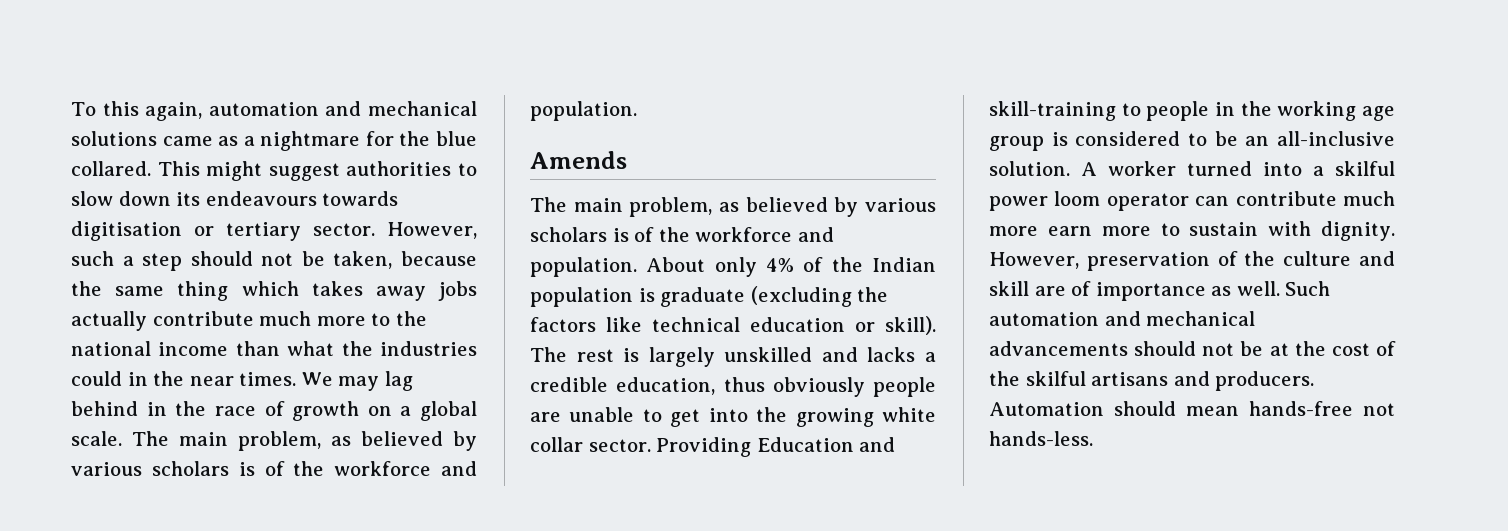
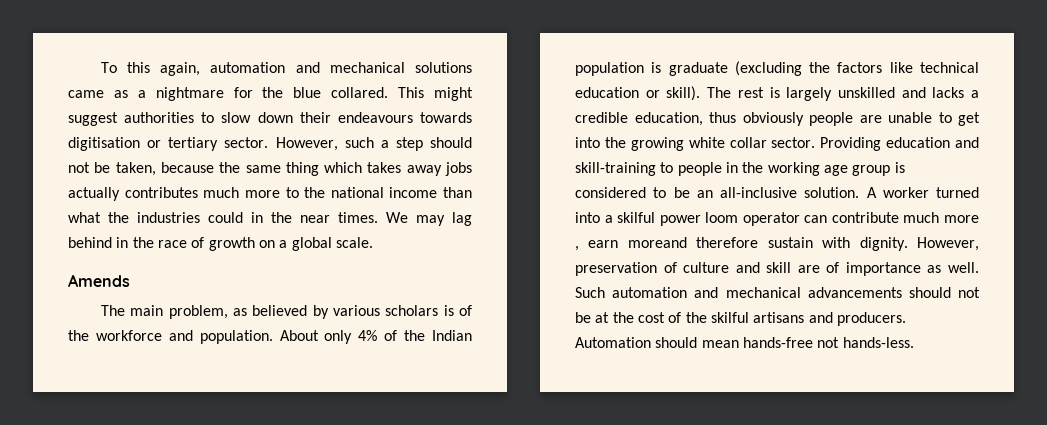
- This might suggest authorities to slow down its endeavours towards digitisation or tertiary sector.
+ This might suggest authorities to slow down their endeavours towards digitisation or tertiary sector.
- However, such a step should not be taken, because the same thing which takes away jobs actually contribute much more to the national income than what the industries could in the near times.
+ However, such a step should not be taken, because the same thing which takes away jobs actually contributes much more to the national income than what the industries could in the near times.
- We may lag behind in the race of growth on a global scale. The main problem, as believed by various scholars is of the workforce and population.
+ We may lag behind in the race of growth on a global scale.
- Providing Education and skill-training to people in the working age group is considered to be an all-inclusive solution.
+ Providing education and skill-training to people in the working age group is considered to be an all-inclusive solution.
- A worker turned into a skilful power loom operator can contribute much more earn more to sustain with dignity.
+ A worker turned into a skilful power loom operator can contribute much more , earn moreand therefore sustain with dignity.
- However, preservation of the culture and skill are of importance as well.
+ However, preservation of culture and skill are of importance as well.

